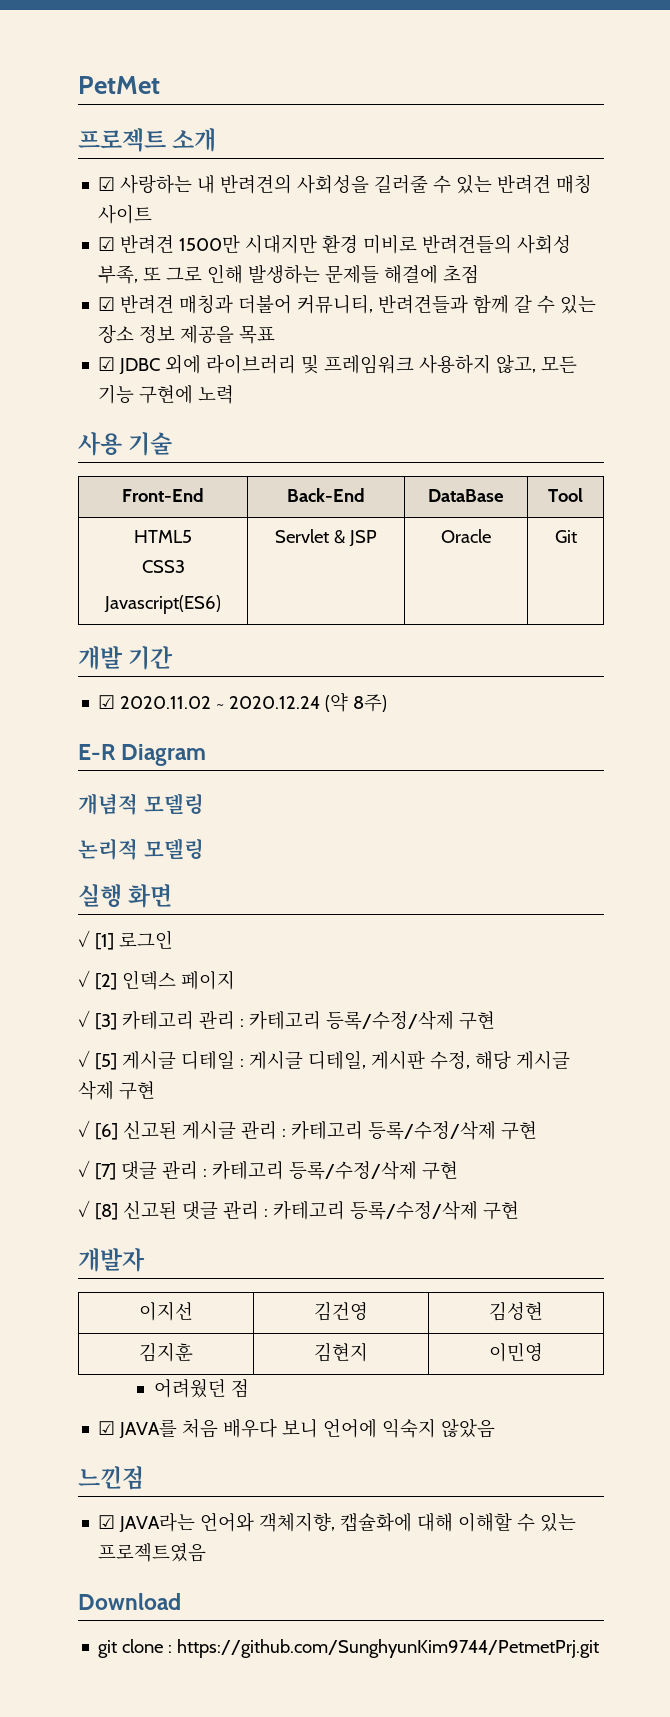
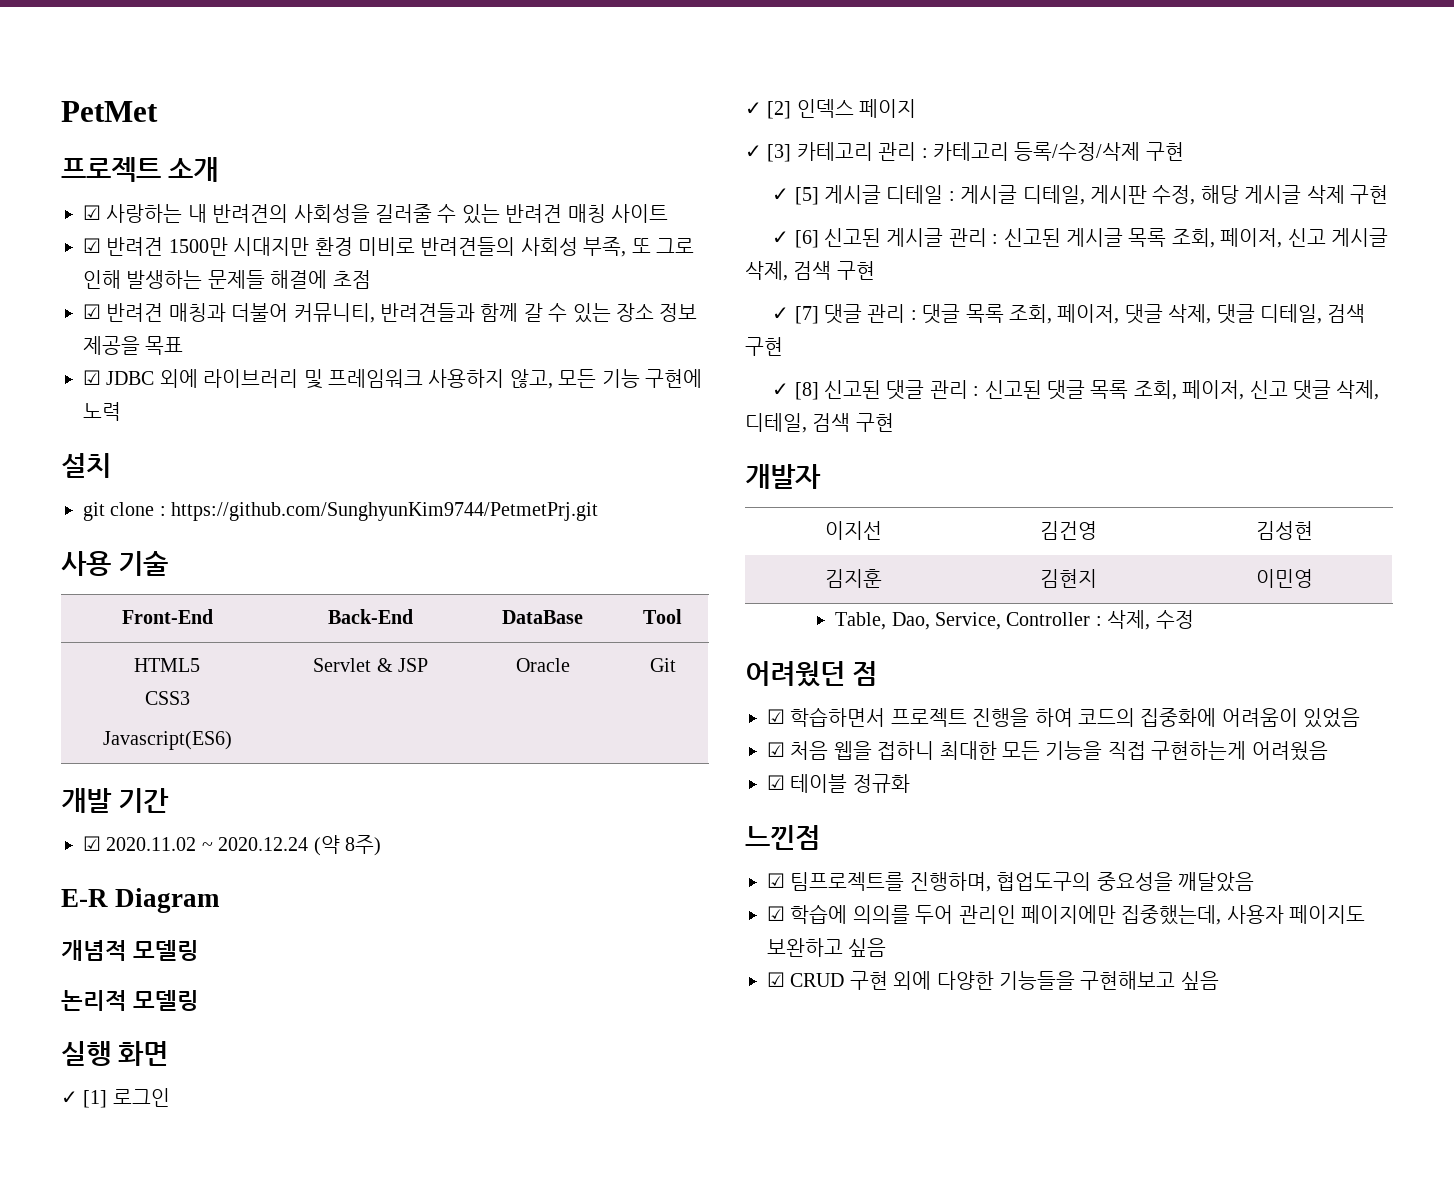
+ 설치
+ git clone : https://github.com/SunghyunKim9744/PetmetPrj.git
- ✓ [6] 신고된 게시글 관리 : 카테고리 등록/수정/삭제 구현
+ ✓ [6] 신고된 게시글 관리 : 신고된 게시글 목록 조회, 페이저, 신고 게시글 삭제, 검색 구현
- ✓ [7] 댓글 관리 : 카테고리 등록/수정/삭제 구현
+ ✓ [7] 댓글 관리 : 댓글 목록 조회, 페이저, 댓글 삭제, 댓글 디테일, 검색 구현
- ✓ [8] 신고된 댓글 관리 : 카테고리 등록/수정/삭제 구현
+ ✓ [8] 신고된 댓글 관리 : 신고된 댓글 목록 조회, 페이저, 신고 댓글 삭제, 디테일, 검색 구현
+ Table, Dao, Service, Controller : 삭제, 수정
  어려웠던 점
- ☑ JAVA를 처음 배우다 보니 언어에 익숙지 않았음
+ ☑ 학습하면서 프로젝트 진행을 하여 코드의 집중화에 어려움이 있었음
+ ☑ 처음 웹을 접하니 최대한 모든 기능을 직접 구현하는게 어려웠음
+ ☑ 테이블 정규화
  느낀점
- ☑ JAVA라는 언어와 객체지향, 캡슐화에 대해 이해할 수 있는 프로젝트였음
- Download
- git clone : https://github.com/SunghyunKim9744/PetmetPrj.git
+ ☑ 팀프로젝트를 진행하며, 협업도구의 중요성을 깨달았음
+ ☑ 학습에 의의를 두어 관리인 페이지에만 집중했는데, 사용자 페이지도 보완하고 싶음
+ ☑ CRUD 구현 외에 다양한 기능들을 구현해보고 싶음

